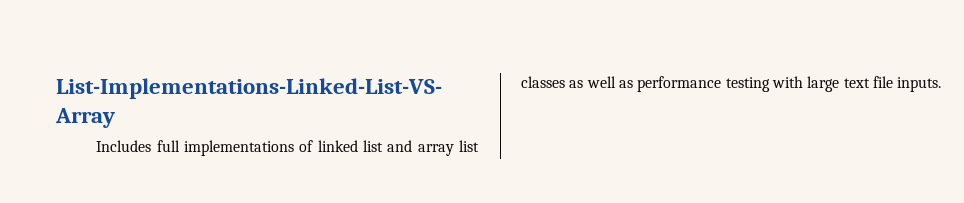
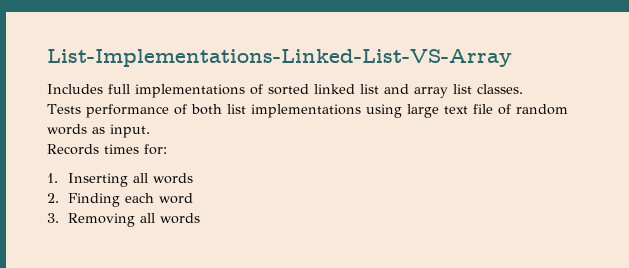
- Includes full implementations of linked list and array list classes as well as performance testing with large text file inputs.
+ Includes full implementations of sorted linked list and array list classes.
+ Tests performance of both list implementations using large text file of random words as input.
+ Records times for:
+ 1. Inserting all words
+ 2. Finding each word
+ 3. Removing all words

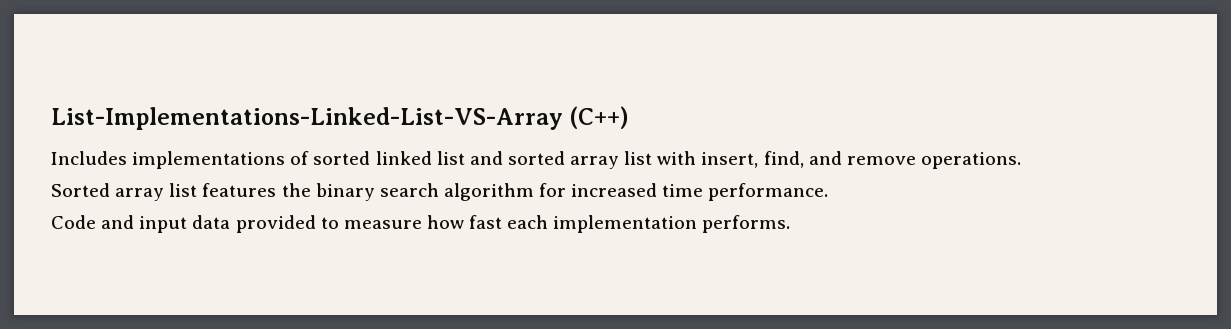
- List-Implementations-Linked-List-VS-Array
+ List-Implementations-Linked-List-VS-Array (C++)
- Includes full implementations of sorted linked list and array list classes.
- Tests performance of both list implementations using large text file of random words as input.
- Records times for:
- 1. Inserting all words
- 2. Finding each word
- 3. Removing all words
+ Includes implementations of sorted linked list and sorted array list with insert, find, and remove operations.
+ Sorted array list features the binary search algorithm for increased time performance.
+ Code and input data provided to measure how fast each implementation performs.

